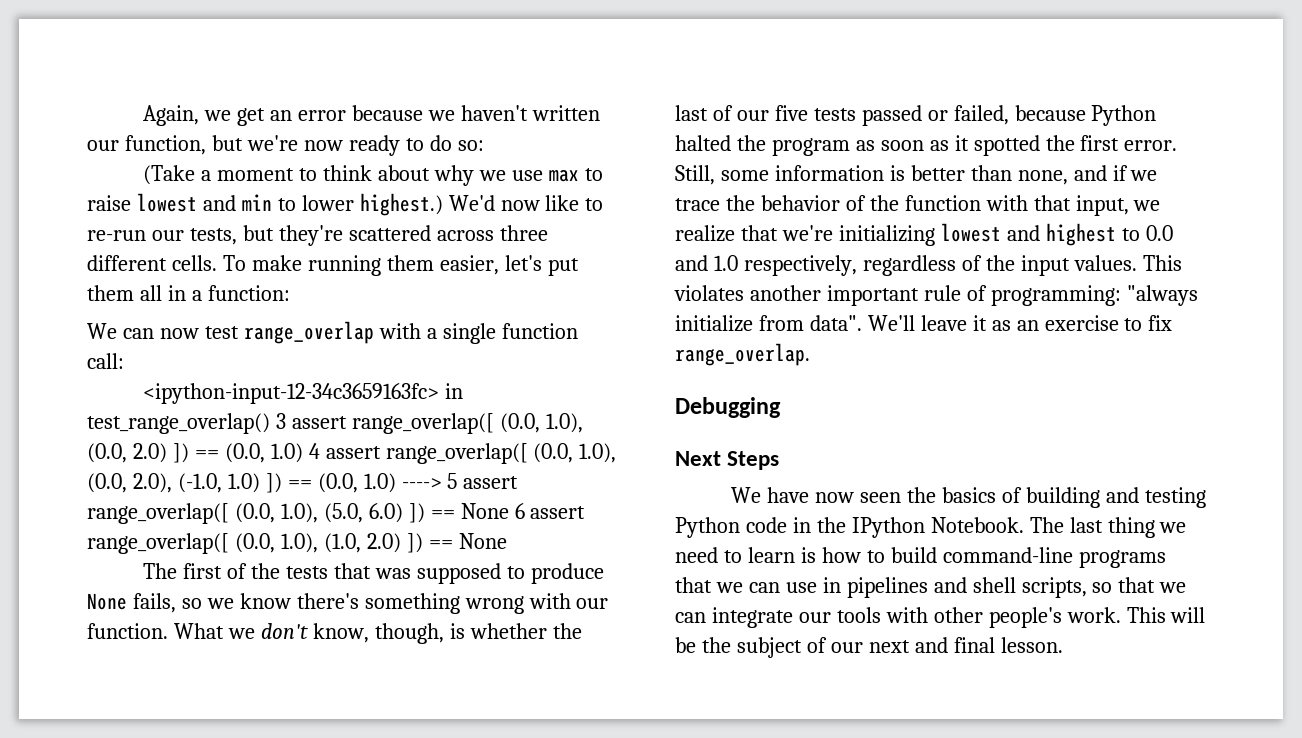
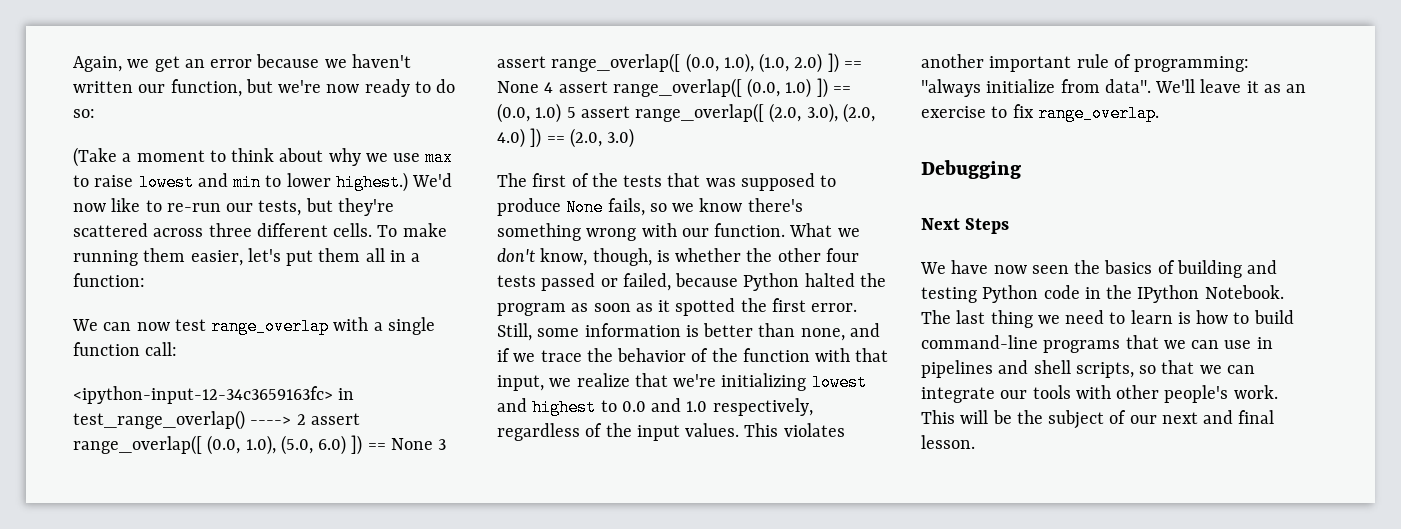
- <ipython-input-12-34c3659163fc> in test_range_overlap() 3 assert range_overlap([ (0.0, 1.0), (0.0, 2.0) ]) == (0.0, 1.0) 4 assert range_overlap([ (0.0, 1.0), (0.0, 2.0), (-1.0, 1.0) ]) == (0.0, 1.0) ----> 5 assert range_overlap([ (0.0, 1.0), (5.0, 6.0) ]) == None 6 assert range_overlap([ (0.0, 1.0), (1.0, 2.0) ]) == None
+ <ipython-input-12-34c3659163fc> in test_range_overlap() ----> 2 assert range_overlap([ (0.0, 1.0), (5.0, 6.0) ]) == None 3 assert range_overlap([ (0.0, 1.0), (1.0, 2.0) ]) == None 4 assert range_overlap([ (0.0, 1.0) ]) == (0.0, 1.0) 5 assert range_overlap([ (2.0, 3.0), (2.0, 4.0) ]) == (2.0, 3.0)
- What we don't know, though, is whether the last of our five tests passed or failed, because Python halted the program as soon as it spotted the first error.
+ What we don't know, though, is whether the other four tests passed or failed, because Python halted the program as soon as it spotted the first error.

